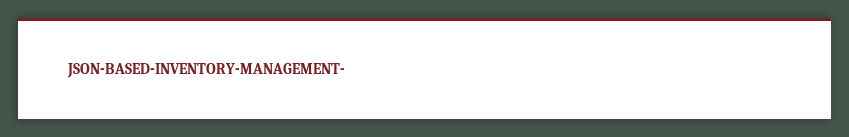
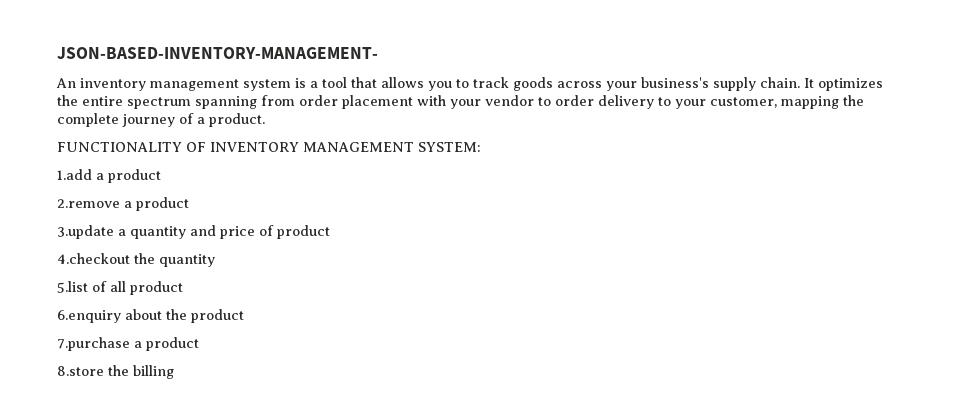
+ An inventory management system is a tool that allows you to track goods across your business's supply chain. It optimizes the entire spectrum spanning from order placement with your vendor to order delivery to your customer, mapping the complete journey of a product.
+ FUNCTIONALITY OF INVENTORY MANAGEMENT SYSTEM:
+ 1.add a product
+ 2.remove a product
+ 3.update a quantity and price of product
+ 4.checkout the quantity
+ 5.list of all product
+ 6.enquiry about the product
+ 7.purchase a product
+ 8.store the billing

